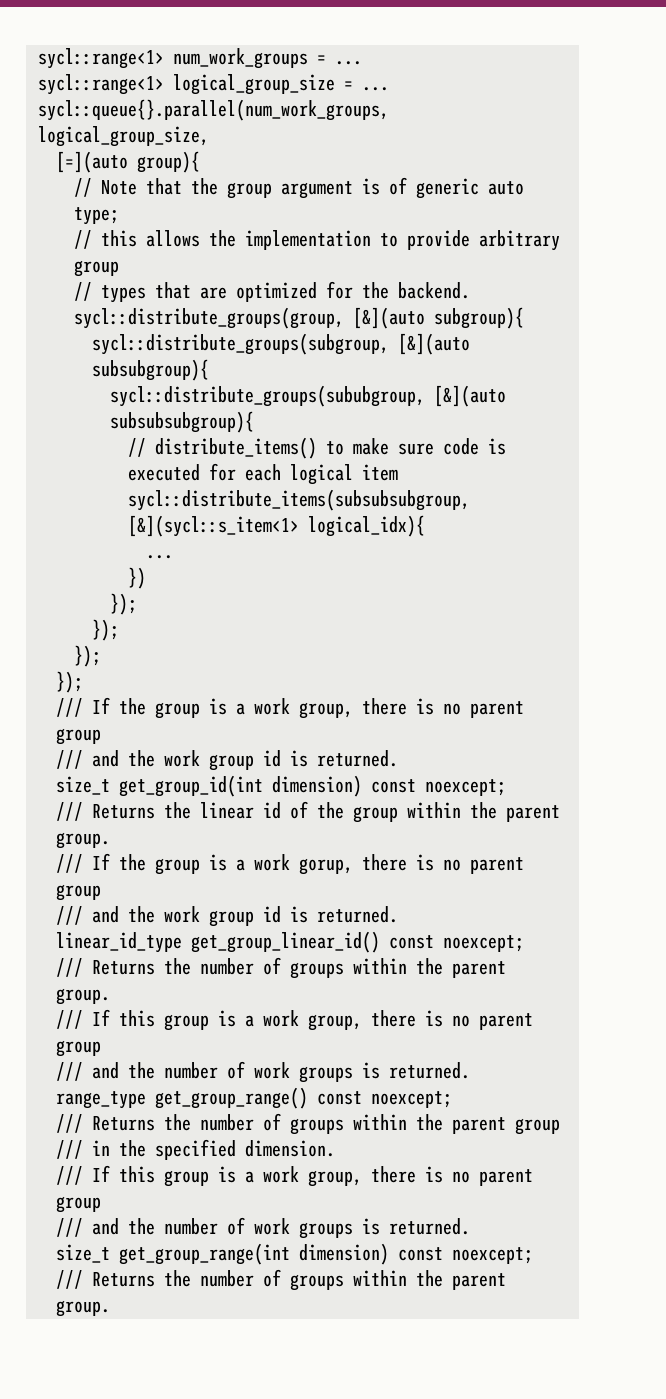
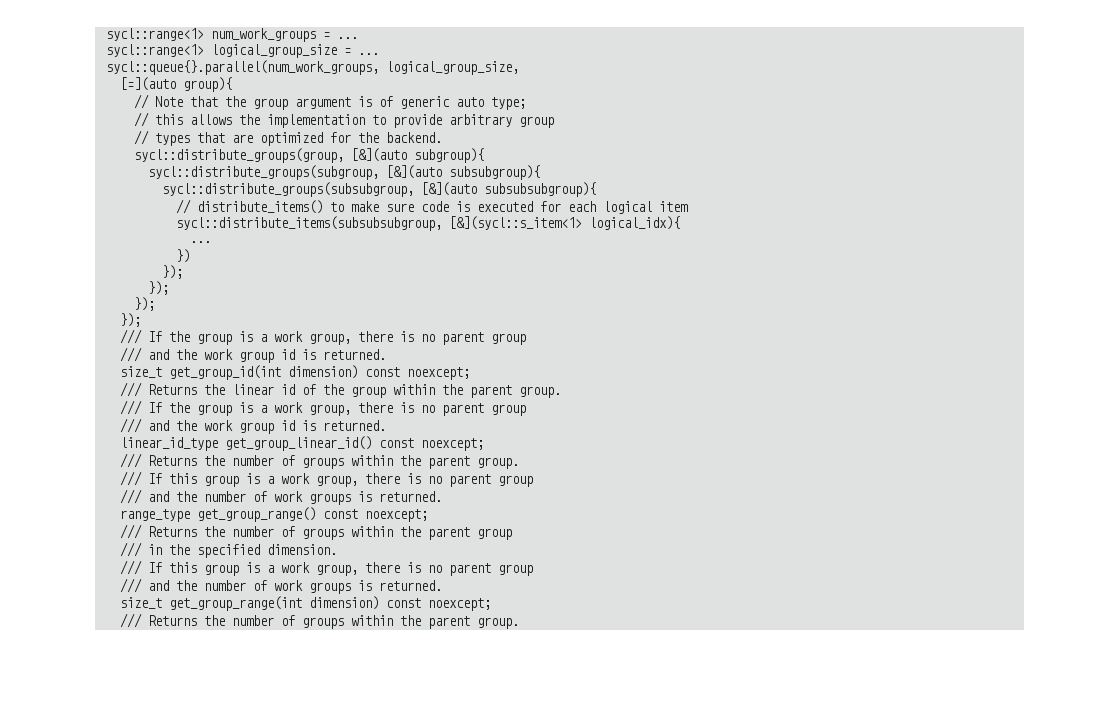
- sycl::distribute_groups(sububgroup, [&](auto subsubsubgroup){
+ sycl::distribute_groups(subsubgroup, [&](auto subsubsubgroup){
  /// Returns the linear id of the group within the parent group.
- /// If the group is a work gorup, there is no parent group
+ /// If the group is a work group, there is no parent group

